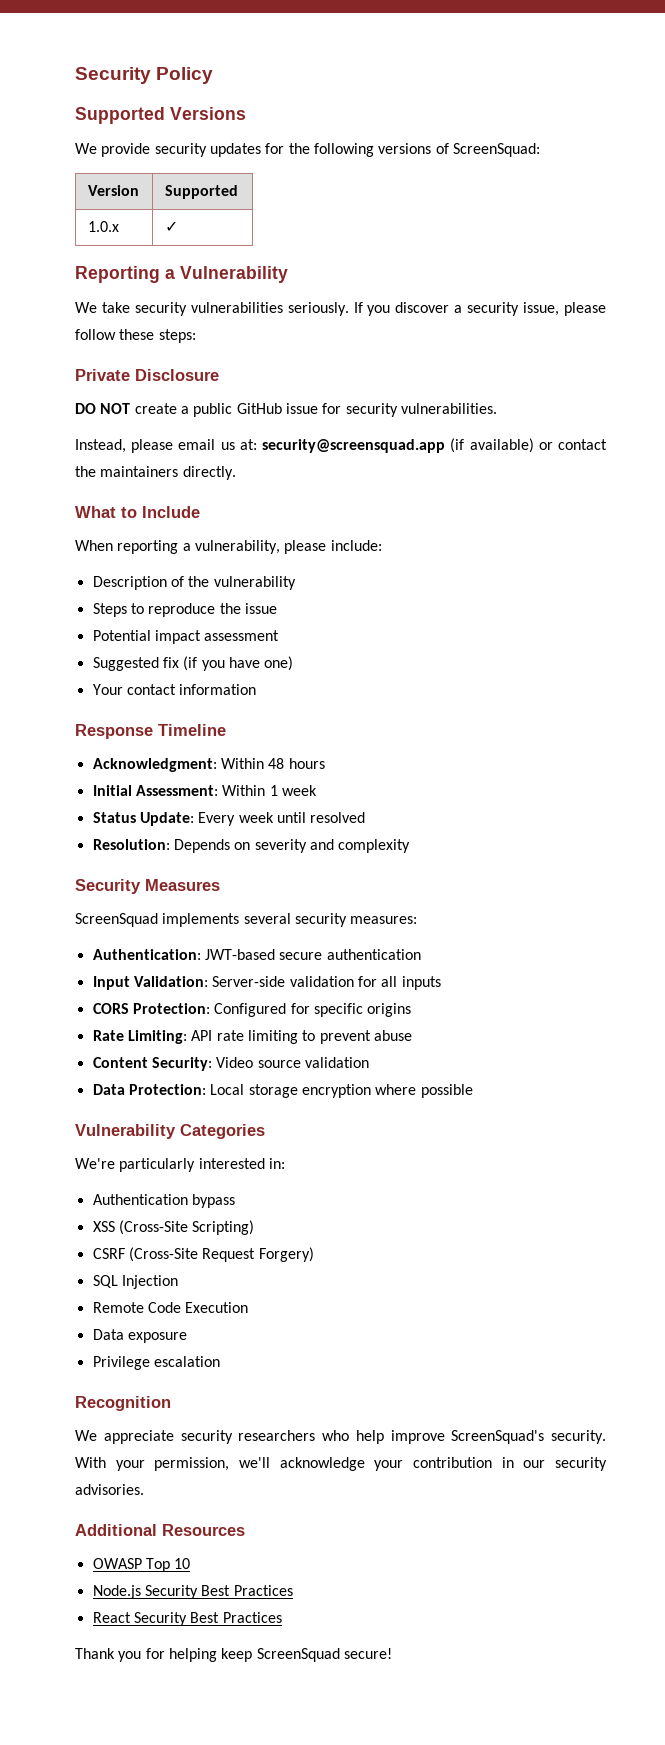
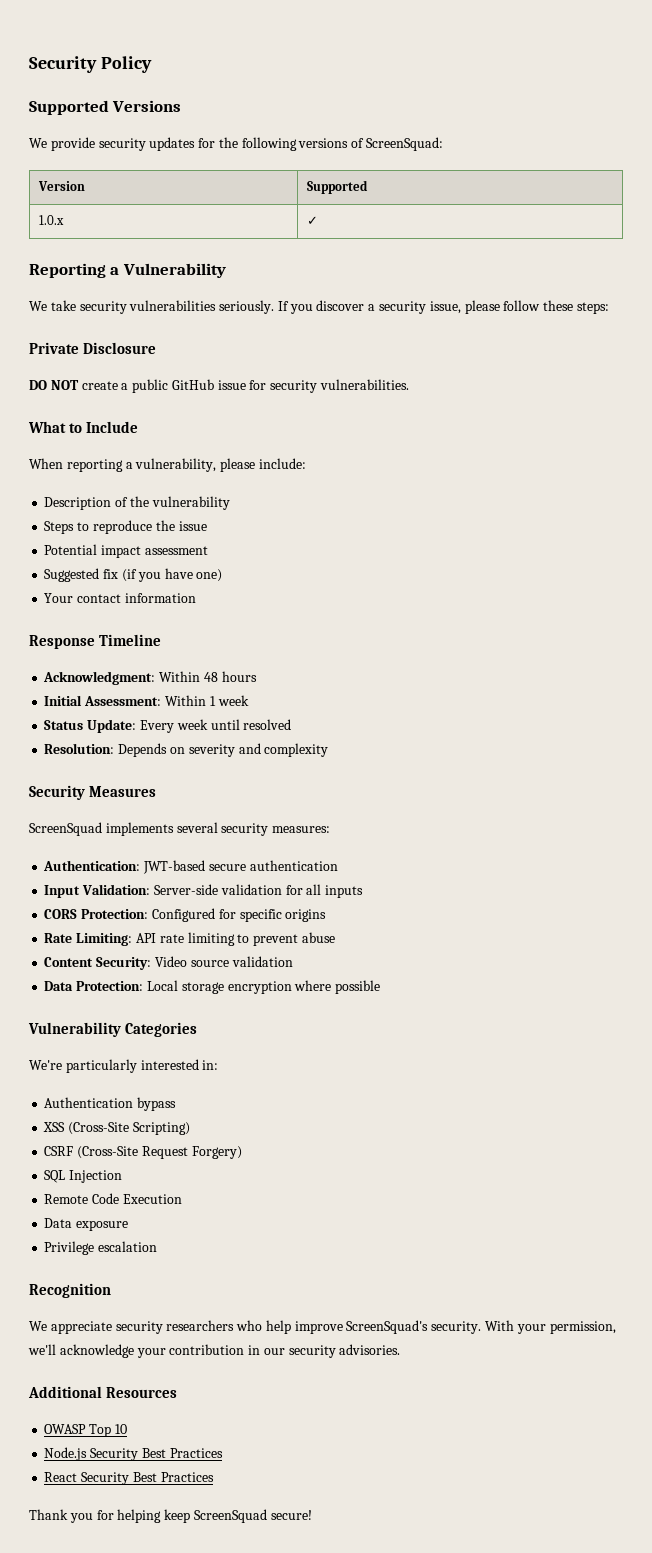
- Instead, please email us at: security@screensquad.app (if available) or contact the maintainers directly.

